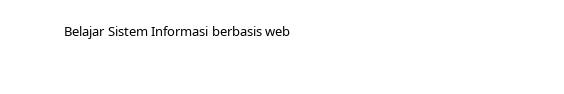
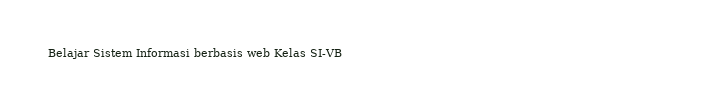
- Belajar Sistem Informasi berbasis web
+ Belajar Sistem Informasi berbasis web Kelas SI-VB

